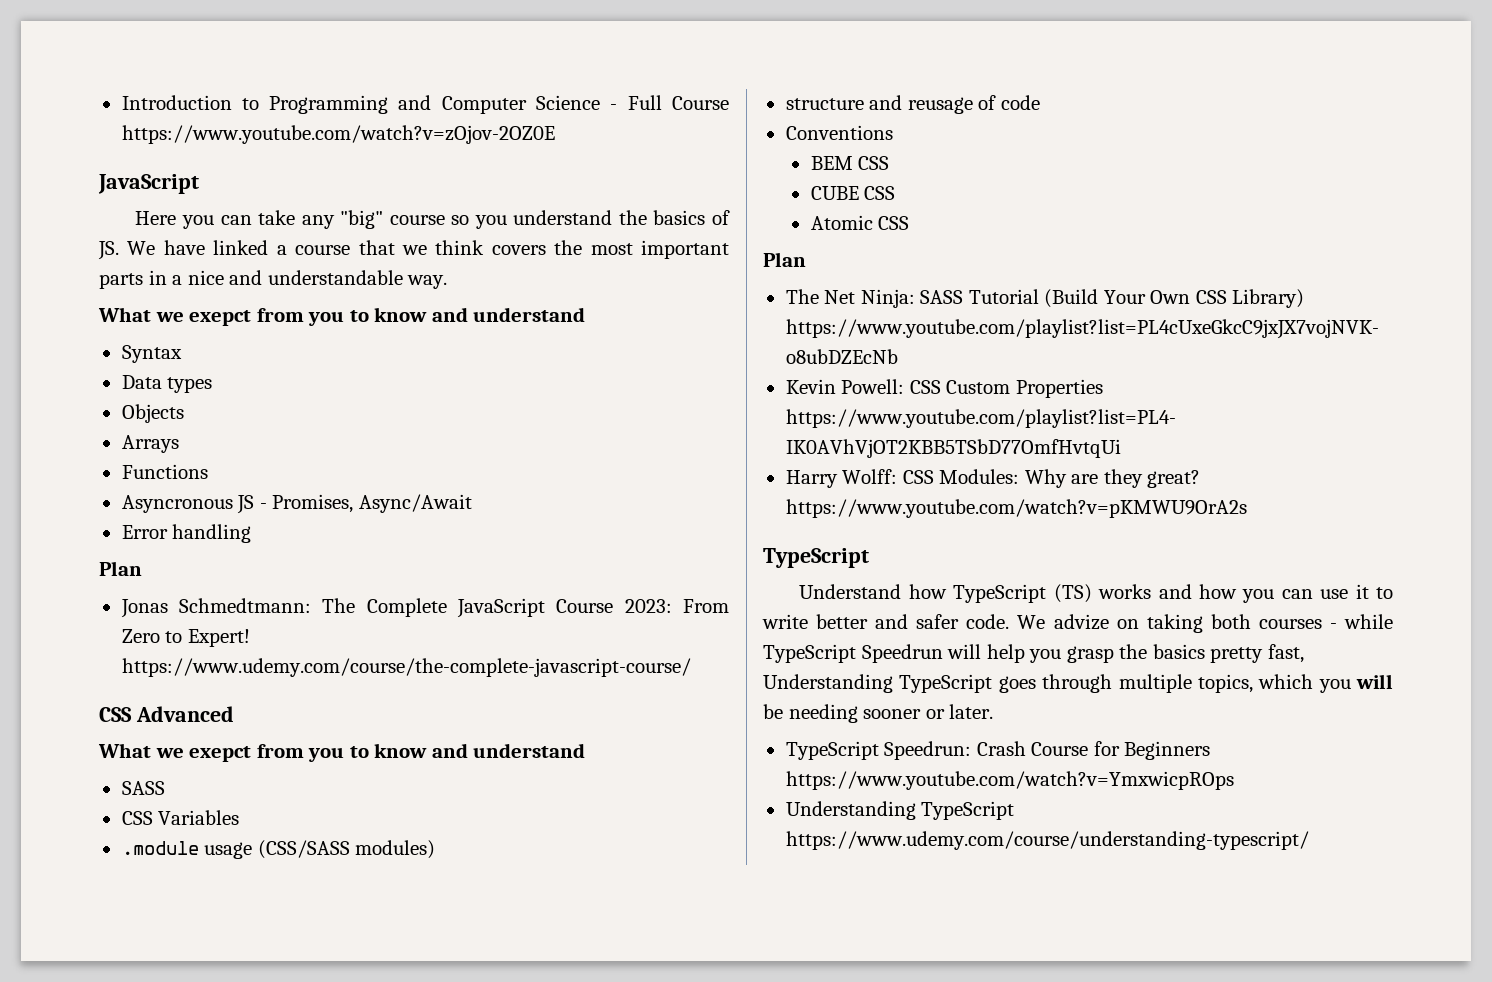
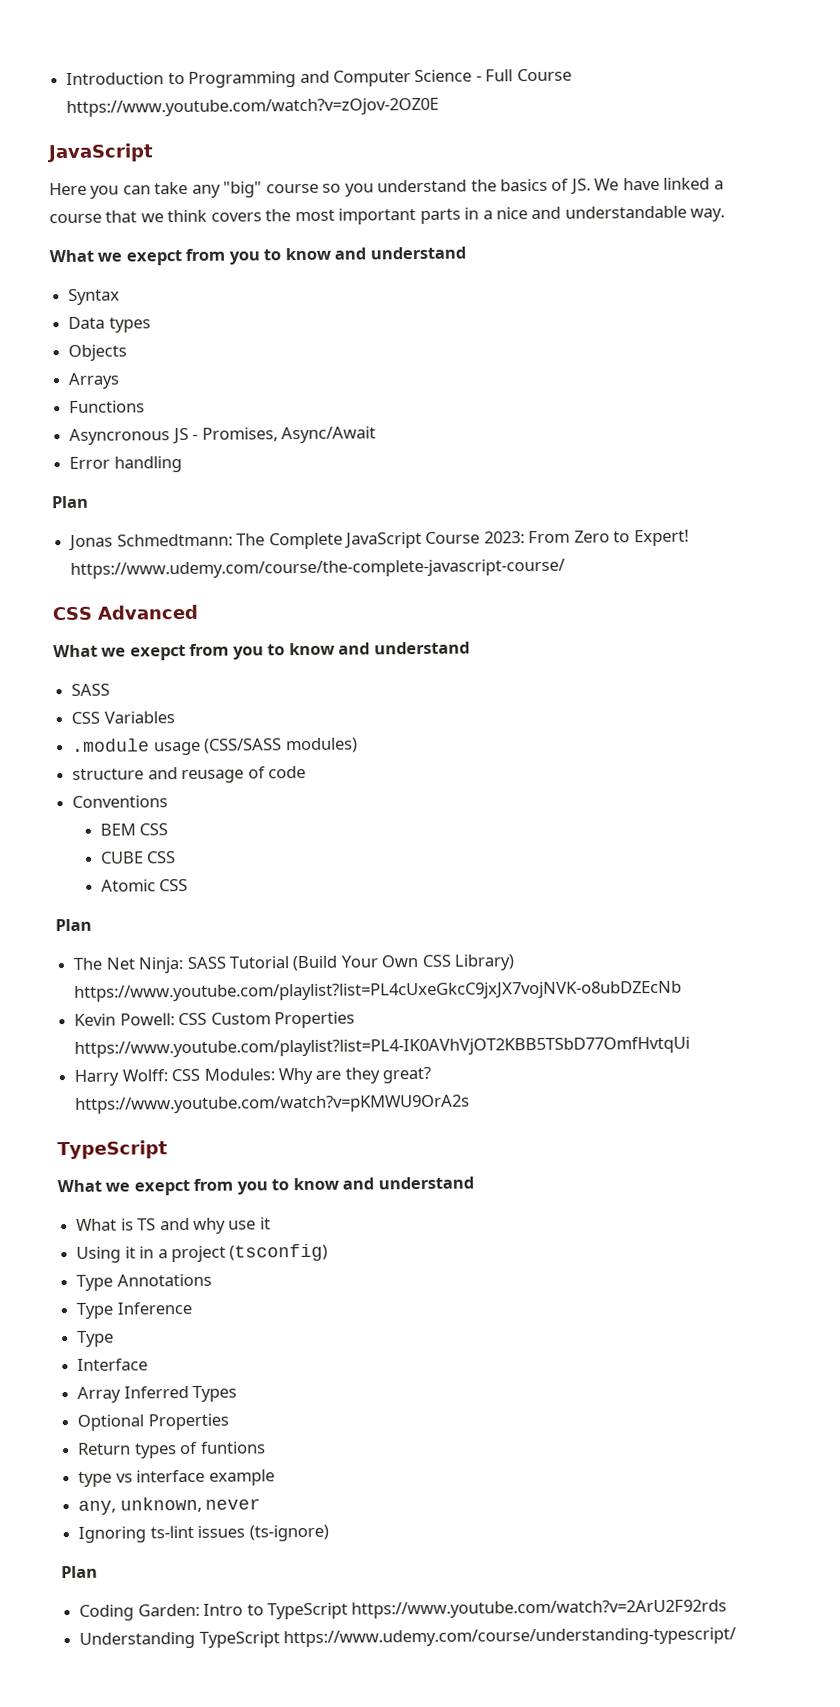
  Harry Wolff: CSS Modules: Why are they great? https://www.youtube.com/watch?v=pKMWU9OrA2s
  TypeScript
- Understand how TypeScript (TS) works and how you can use it to write better and safer code. We advize on taking both courses - while TypeScript Speedrun will help you grasp the basics pretty fast, Understanding TypeScript goes through multiple topics, which you will be needing sooner or later.
- TypeScript Speedrun: Crash Course for Beginners https://www.youtube.com/watch?v=YmxwicpROps
+ What we exepct from you to know and understand
+ What is TS and why use it
+ Using it in a project (tsconfig)
+ Type Annotations
+ Type Inference
+ Type
+ Interface
+ Array Inferred Types
+ Optional Properties
+ Return types of funtions
+ type vs interface example
+ any, unknown, never
+ Ignoring ts-lint issues (ts-ignore)
+ Plan
+ Coding Garden: Intro to TypeScript https://www.youtube.com/watch?v=2ArU2F92rds

